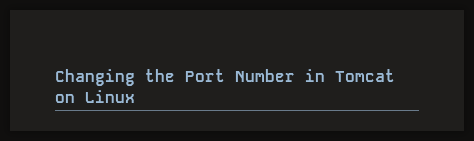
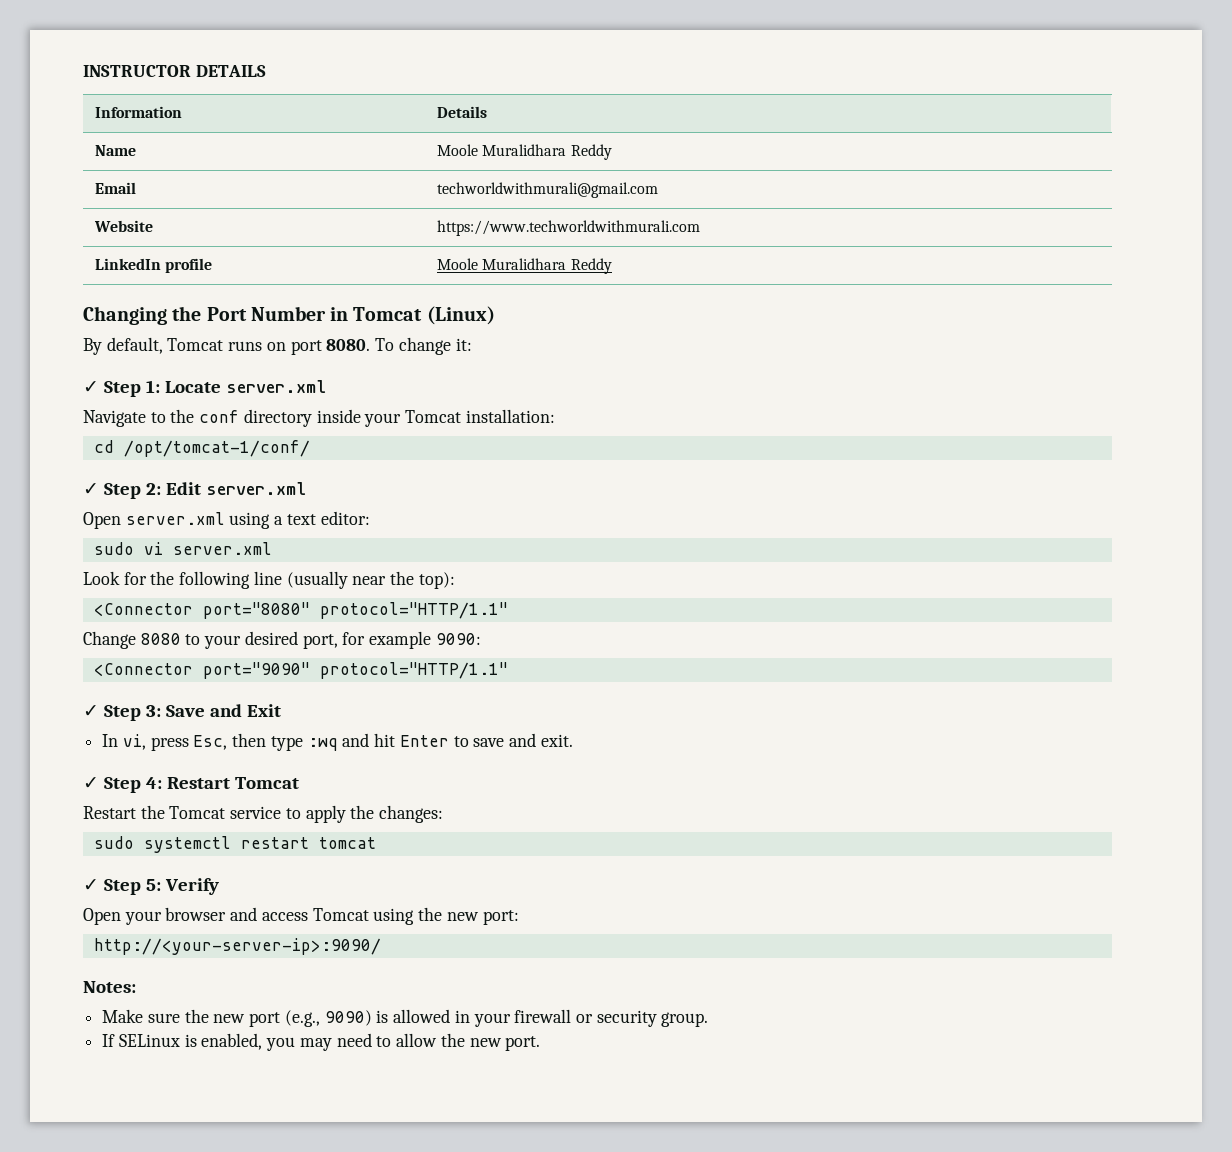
+ INSTRUCTOR DETAILS
+ Information | Details
+ Name | Moole Muralidhara Reddy
+ Email | techworldwithmurali@gmail.com
+ Website | https://www.techworldwithmurali.com
+ LinkedIn profile | Moole Muralidhara Reddy
- Changing the Port Number in Tomcat on Linux
+ Changing the Port Number in Tomcat (Linux)
+ By default, Tomcat runs on port 8080. To change it:
+ ✓ Step 1: Locate server.xml
+ Navigate to the conf directory inside your Tomcat installation:
+ cd /opt/tomcat-1/conf/
+ ✓ Step 2: Edit server.xml
+ Open server.xml using a text editor:
+ sudo vi server.xml
+ Look for the following line (usually near the top):
+ <Connector port="8080" protocol="HTTP/1.1"
+ Change 8080 to your desired port, for example 9090:
+ <Connector port="9090" protocol="HTTP/1.1"
+ ✓ Step 3: Save and Exit
+ In vi, press Esc, then type :wq and hit Enter to save and exit.
+ ✓ Step 4: Restart Tomcat
+ Restart the Tomcat service to apply the changes:
+ sudo systemctl restart tomcat
+ ✓ Step 5: Verify
+ Open your browser and access Tomcat using the new port:
+ http://<your-server-ip>:9090/
+ Notes:
+ Make sure the new port (e.g., 9090) is allowed in your firewall or security group.
+ If SELinux is enabled, you may need to allow the new port.

